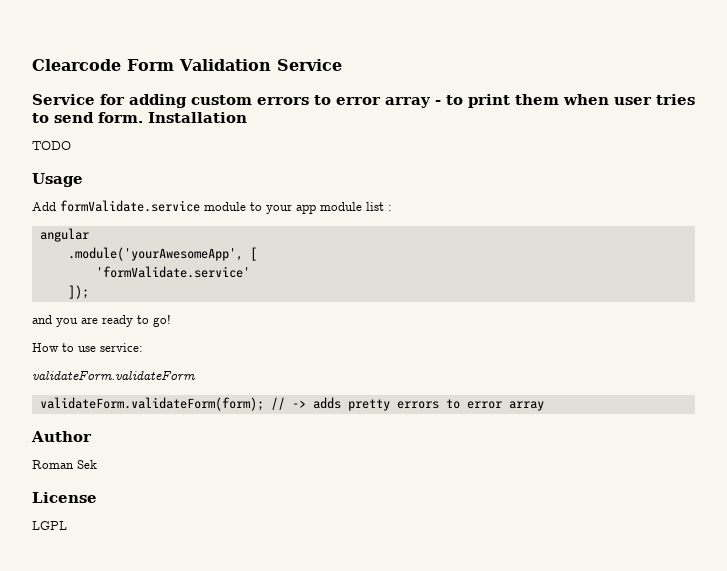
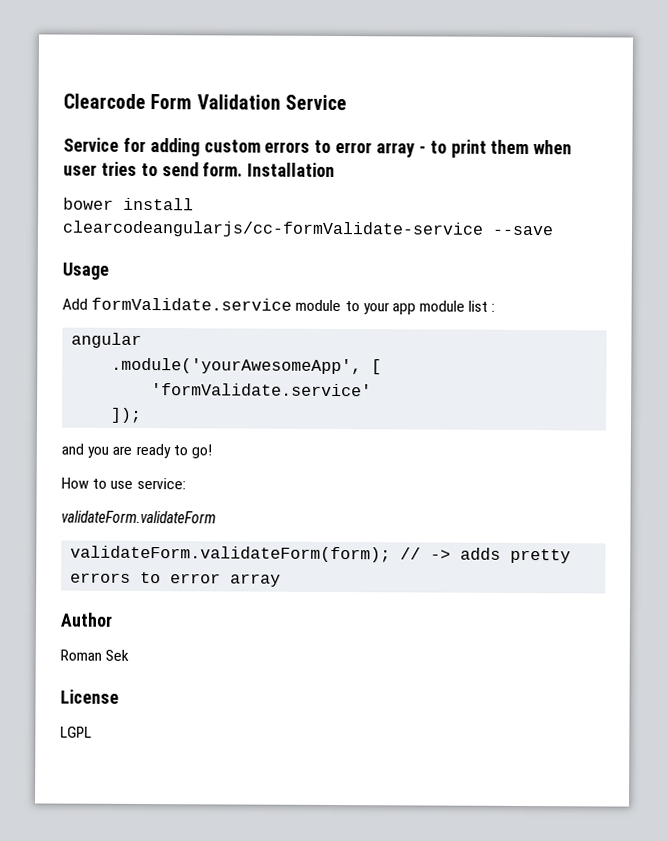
- TODO
+ bower install clearcodeangularjs/cc-formValidate-service --save

